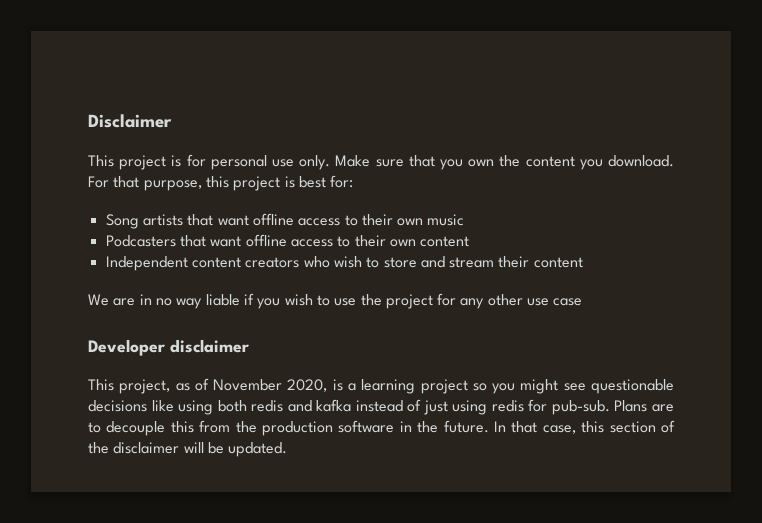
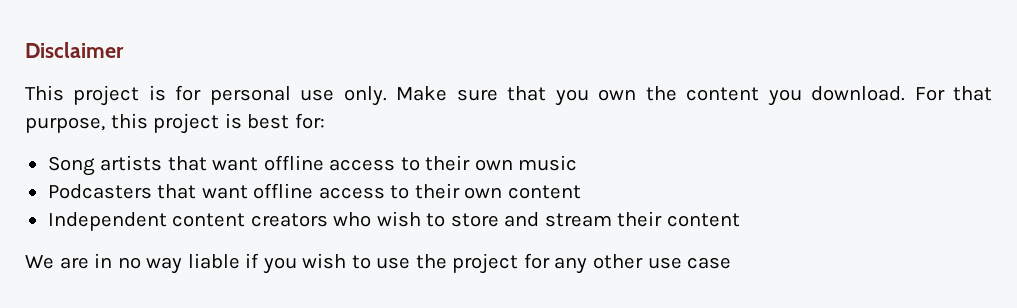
- Developer disclaimer
- This project, as of November 2020, is a learning project so you might see questionable decisions like using both redis and kafka instead of just using redis for pub-sub. Plans are to decouple this from the production software in the future. In that case, this section of the disclaimer will be updated.

